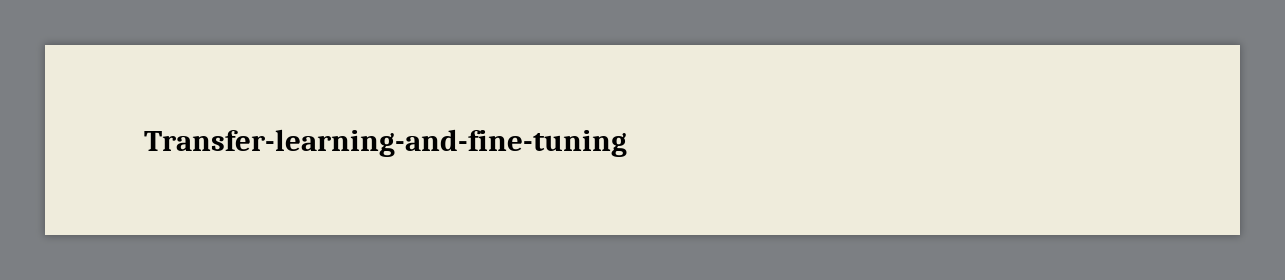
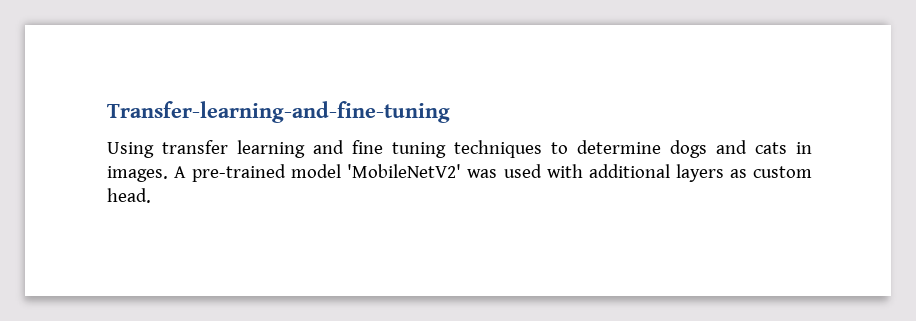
+ Using transfer learning and fine tuning techniques to determine dogs and cats in images. A pre-trained model 'MobileNetV2' was used with additional layers as custom head.

